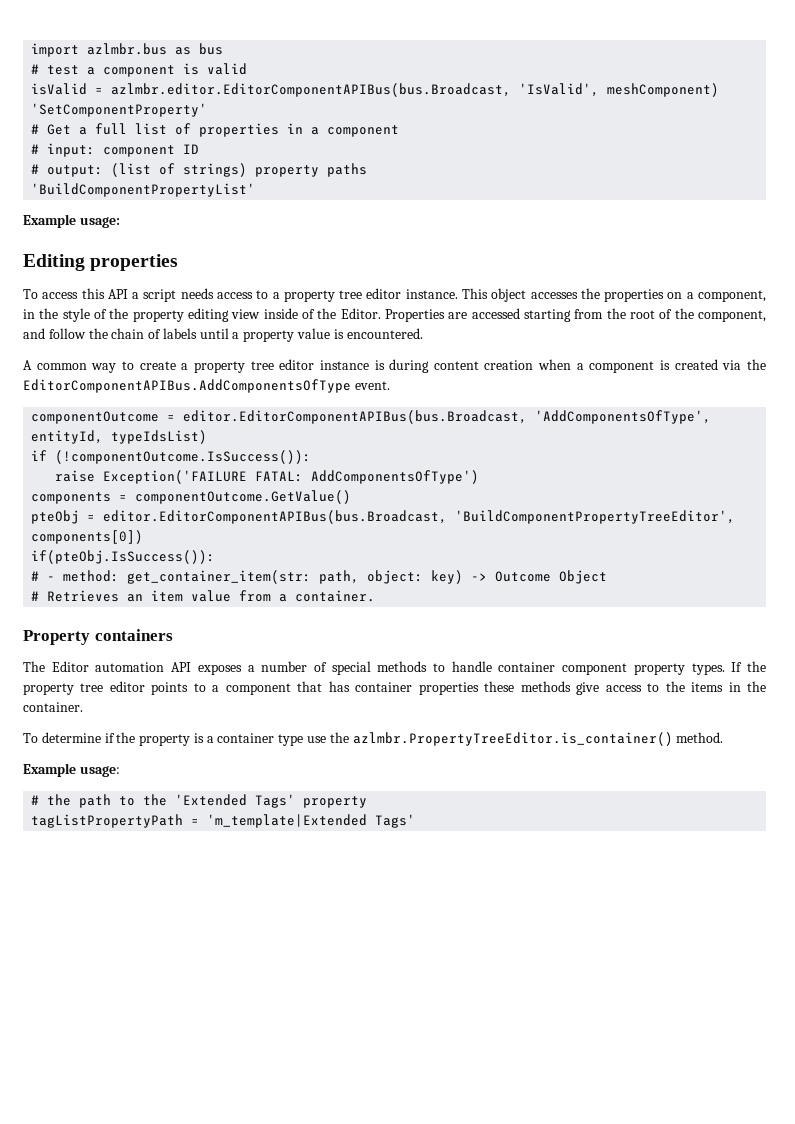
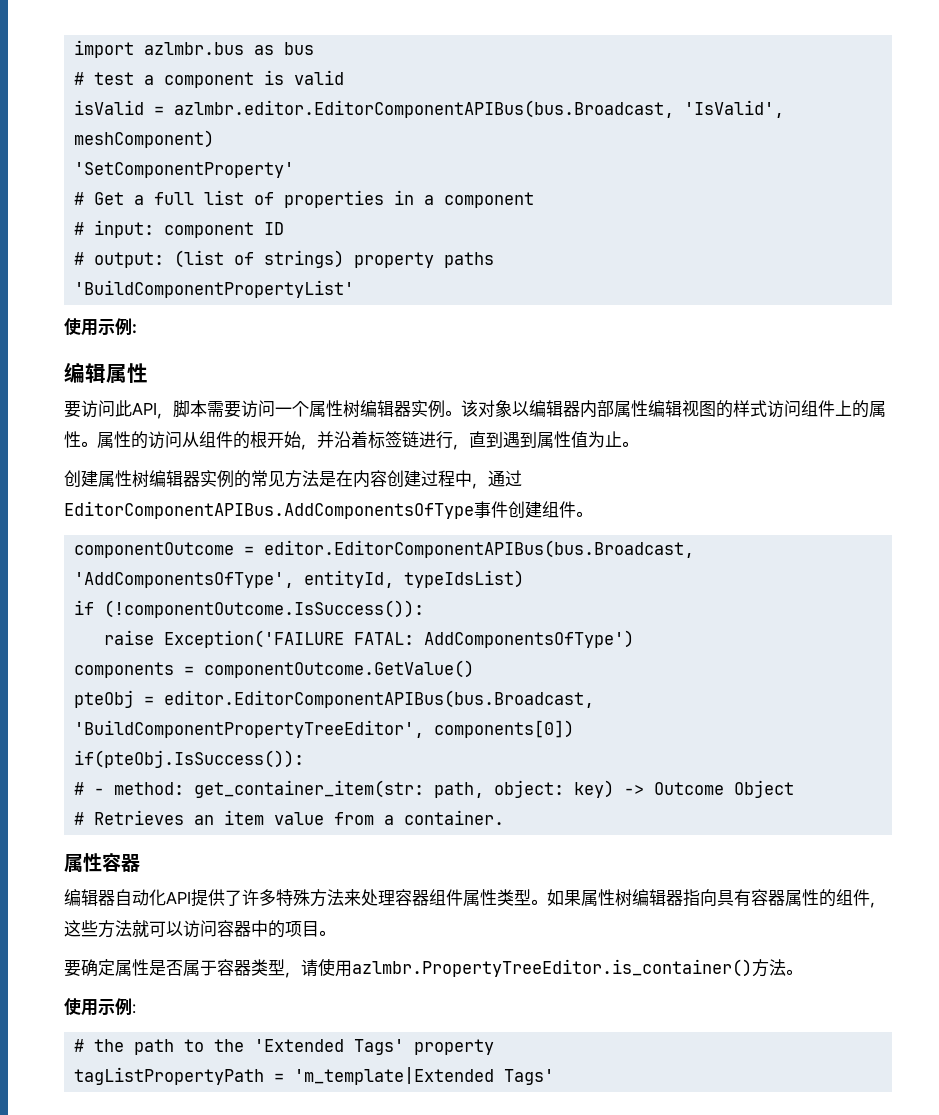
  'BuildComponentPropertyList'
- Example usage:
- Editing properties
- To access this API a script needs access to a property tree editor instance. This object accesses the properties on a component, in the style of the property editing view inside of the Editor. Properties are accessed starting from the root of the component, and follow the chain of labels until a property value is encountered.
- A common way to create a property tree editor instance is during content creation when a component is created via the EditorComponentAPIBus.AddComponentsOfType event.
+ 使用示例:
+ 编辑属性
+ 要访问此API，脚本需要访问一个属性树编辑器实例。该对象以编辑器内部属性编辑视图的样式访问组件上的属性。属性的访问从组件的根开始，并沿着标签链进行，直到遇到属性值为止。
+ 创建属性树编辑器实例的常见方法是在内容创建过程中，通过EditorComponentAPIBus.AddComponentsOfType事件创建组件。
- Property containers
- The Editor automation API exposes a number of special methods to handle container component property types. If the property tree editor points to a component that has container properties these methods give access to the items in the container.
- To determine if the property is a container type use the azlmbr.PropertyTreeEditor.is_container() method.
- Example usage:
+ 属性容器
+ 编辑器自动化API提供了许多特殊方法来处理容器组件属性类型。如果属性树编辑器指向具有容器属性的组件，这些方法就可以访问容器中的项目。
+ 要确定属性是否属于容器类型，请使用azlmbr.PropertyTreeEditor.is_container()方法。
+ 使用示例:

